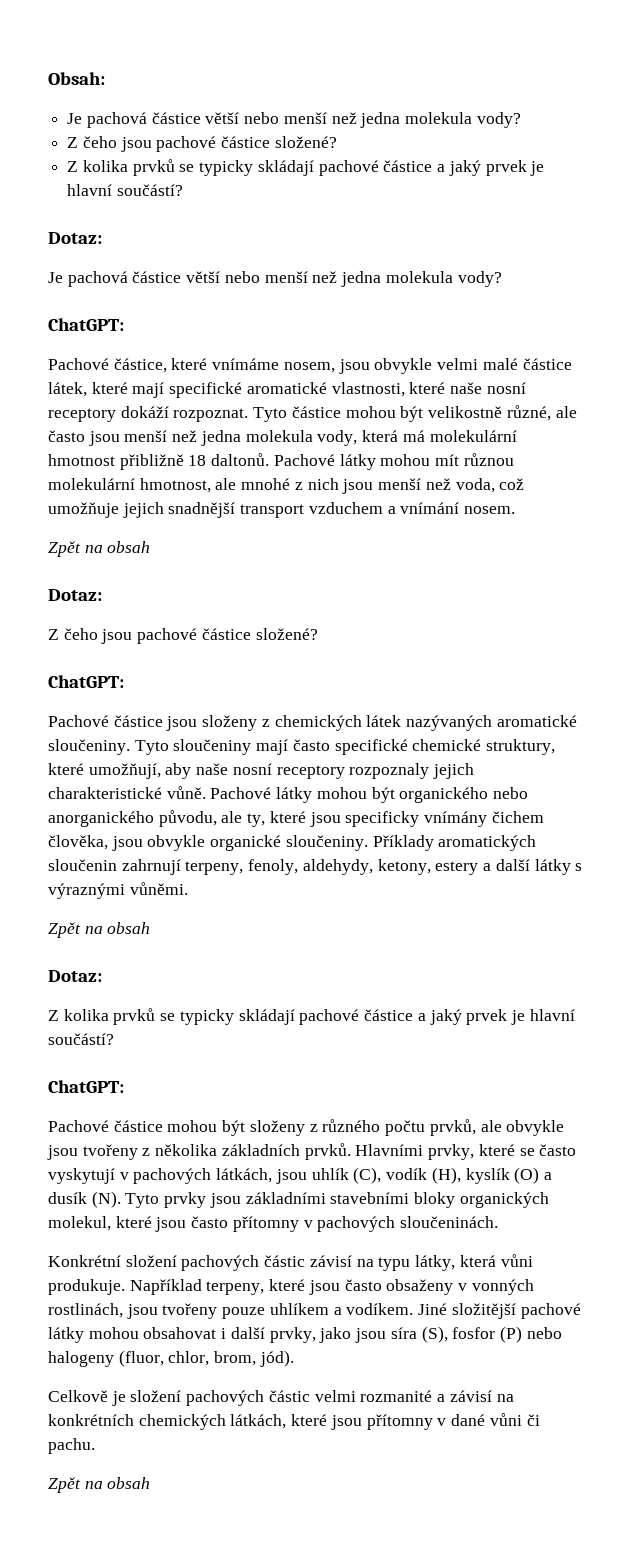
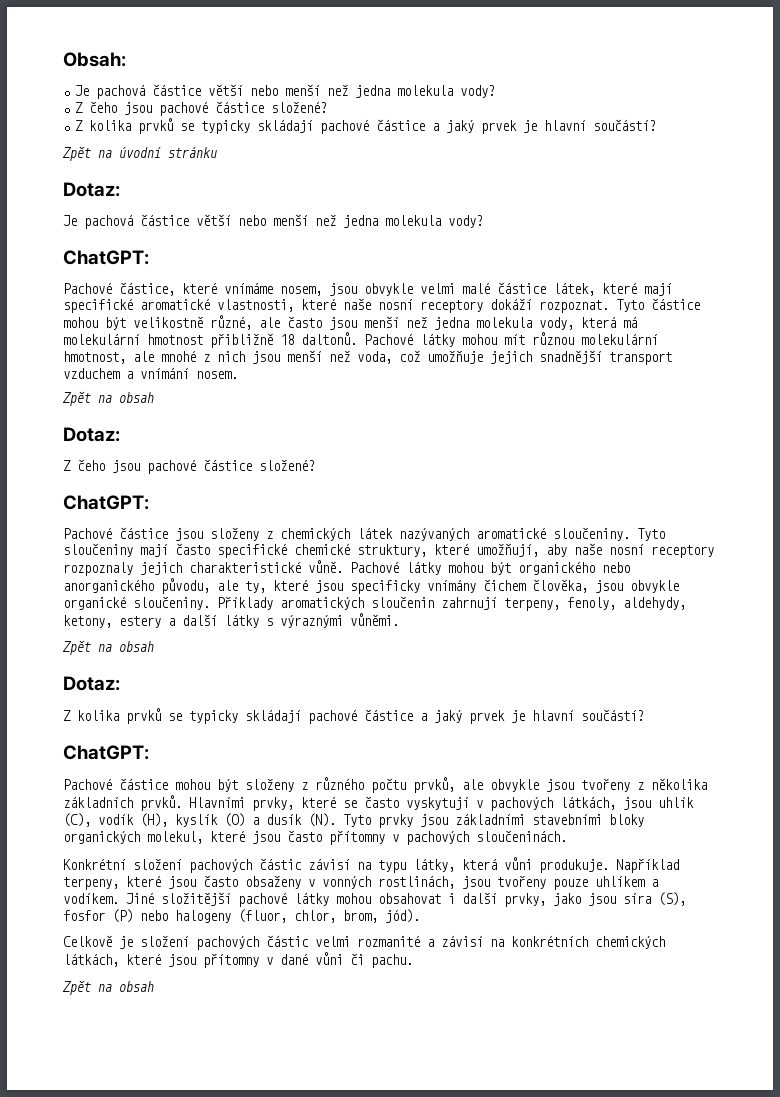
+ Zpět na úvodní stránku

